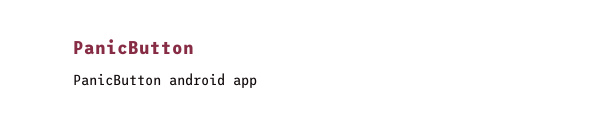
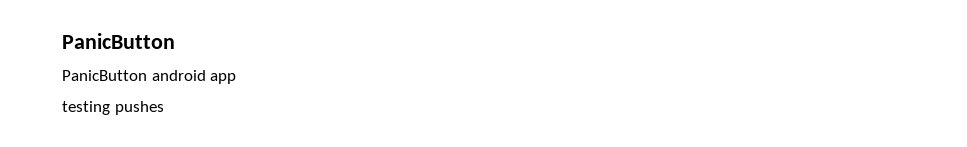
+ testing pushes

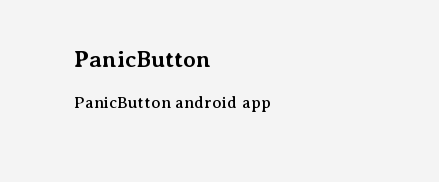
- testing pushes

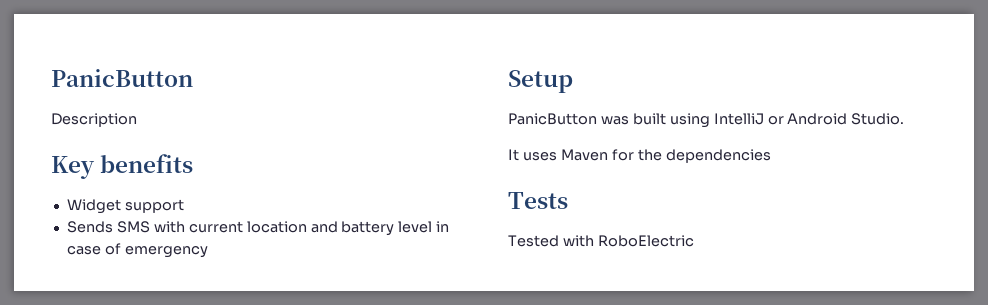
- PanicButton android app
+ Description
+ Key benefits
+ Widget support
+ Sends SMS with current location and battery level in case of emergency
+ Setup
+ PanicButton was built using IntelliJ or Android Studio.
+ It uses Maven for the dependencies
+ Tests
+ Tested with RoboElectric

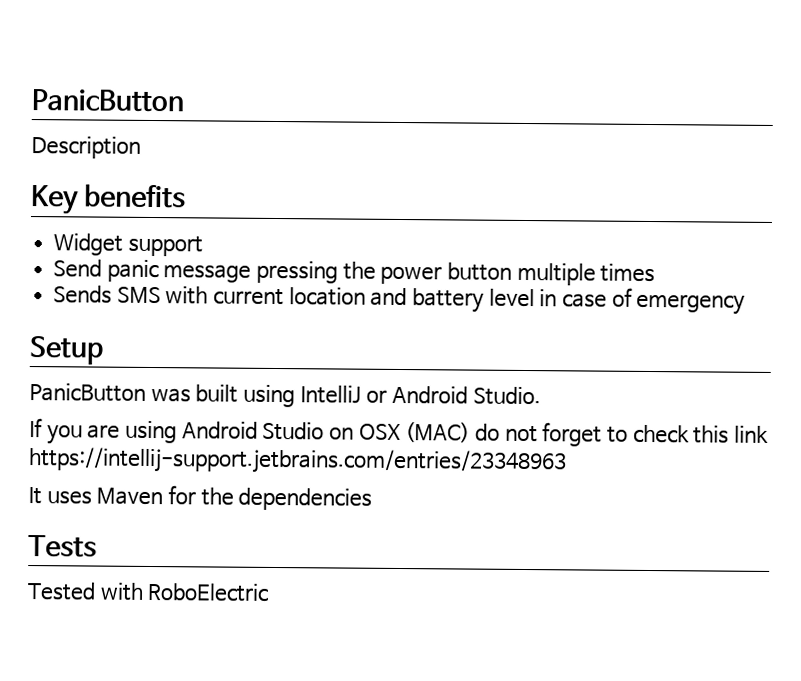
+ Send panic message pressing the power button multiple times
+ If you are using Android Studio on OSX (MAC) do not forget to check this link https://intellij-support.jetbrains.com/entries/23348963

